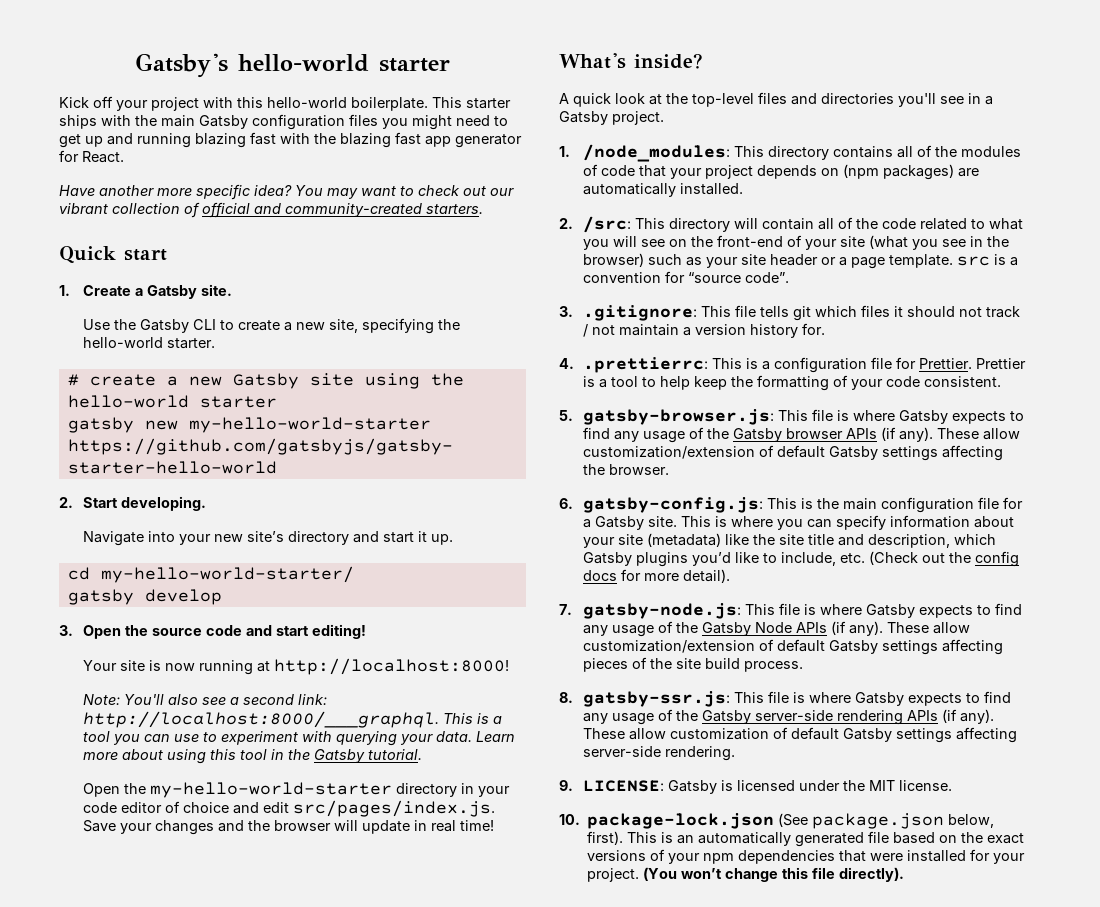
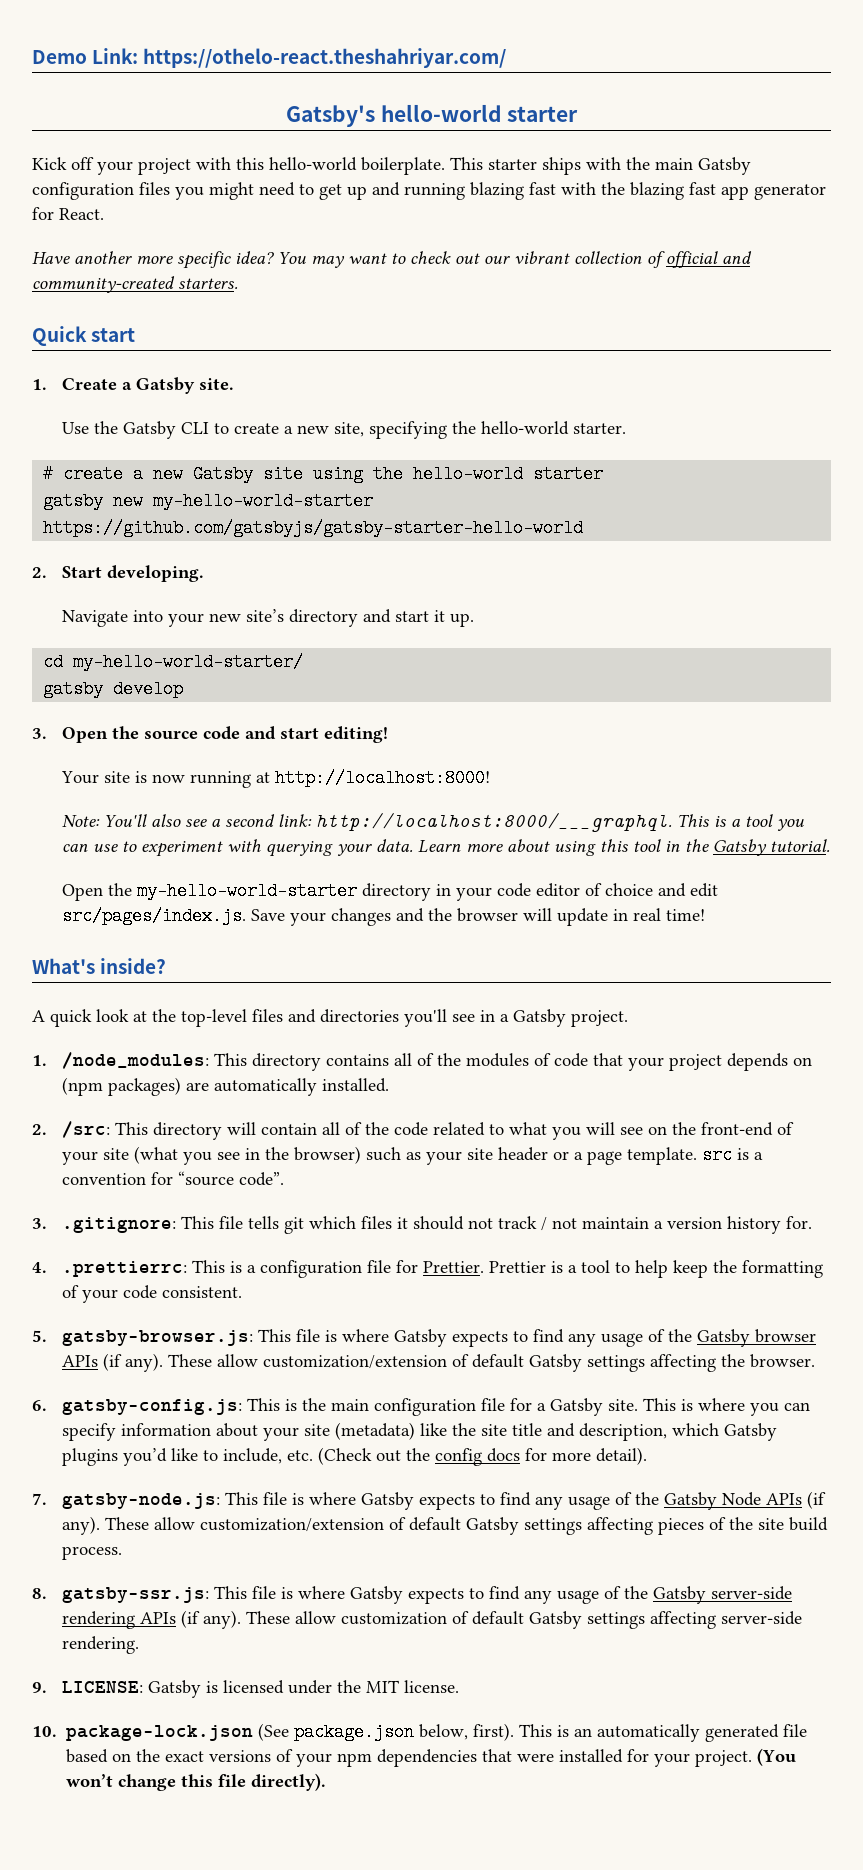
+ Demo Link: https://othelo-react.theshahriyar.com/

